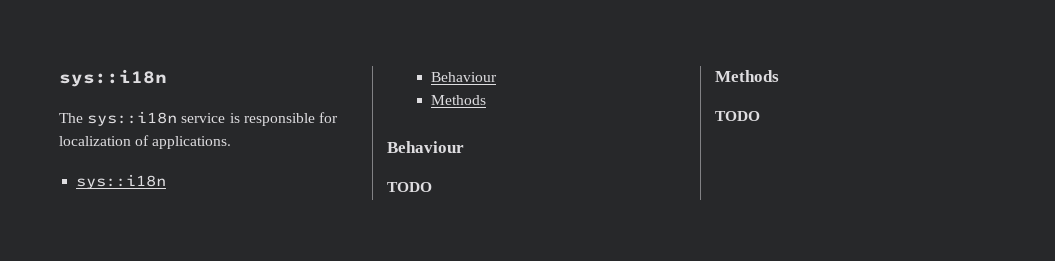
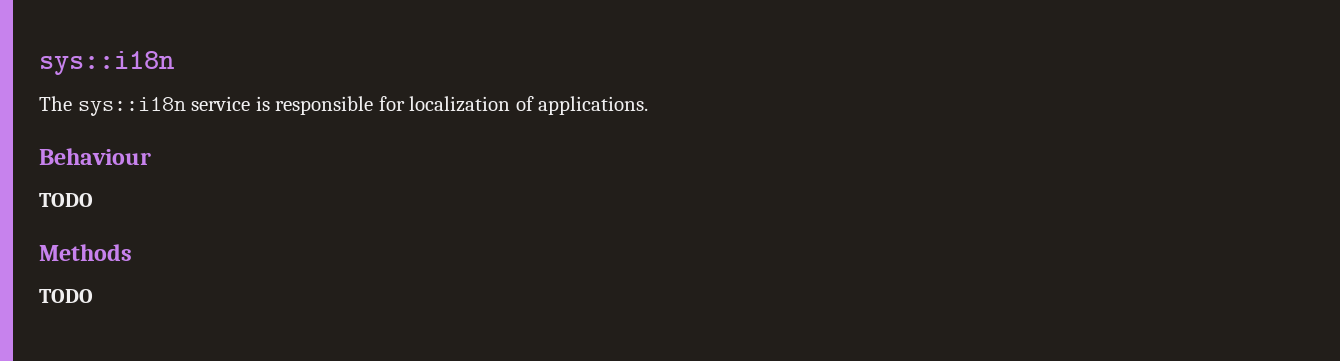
  The sys::i18n service is responsible for localization of applications.
- sys::i18n
- Behaviour
- Methods

